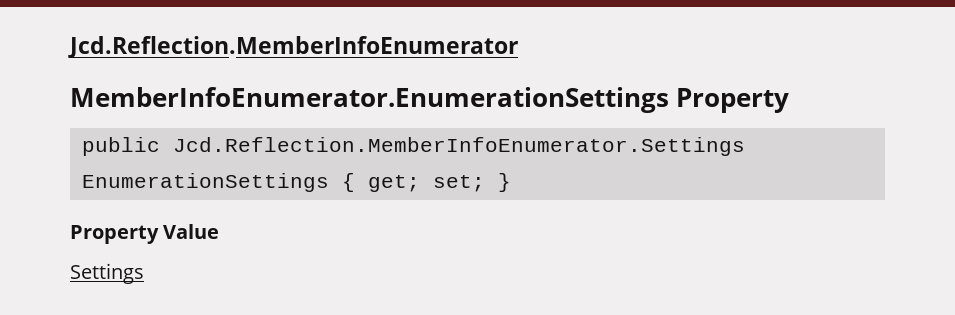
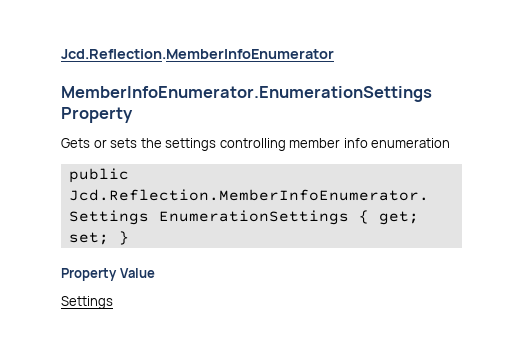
+ Gets or sets the settings controlling member info enumeration

